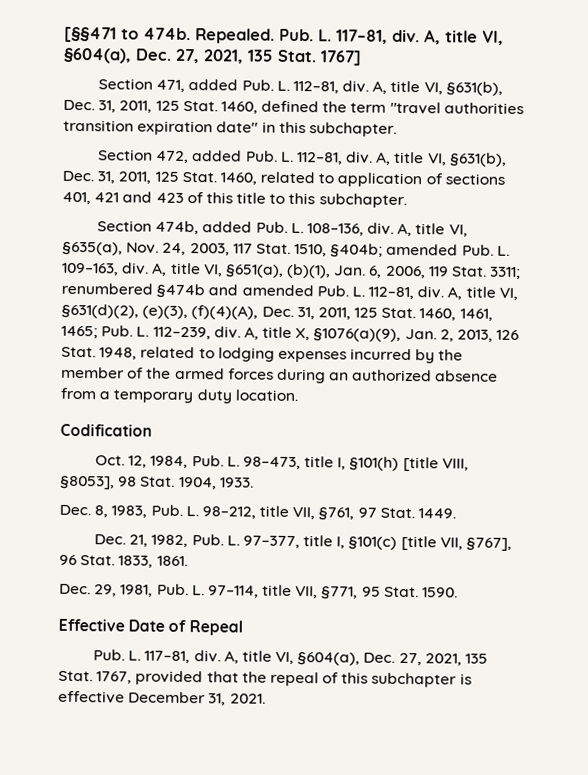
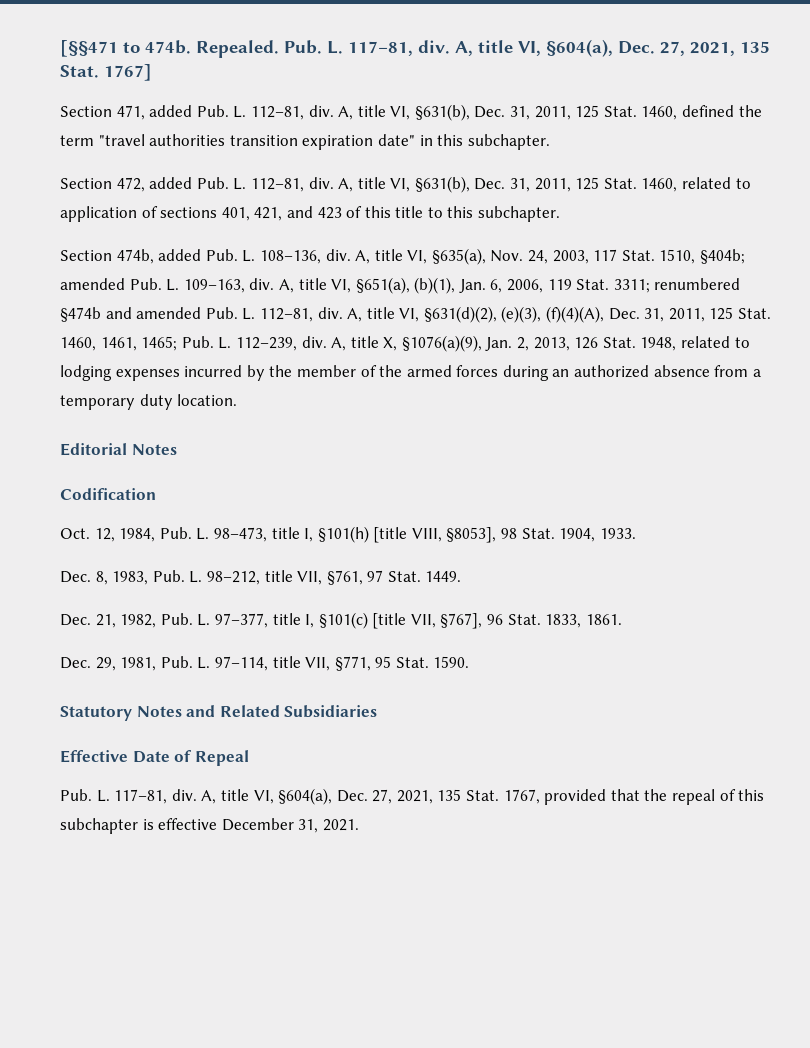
- 1460, related to application of sections 401, 421 and 423 of this title to this subchapter.
+ 1460, related to application of sections 401, 421, and 423 of this title to this subchapter.
+ Editorial Notes
+ Statutory Notes and Related Subsidiaries

